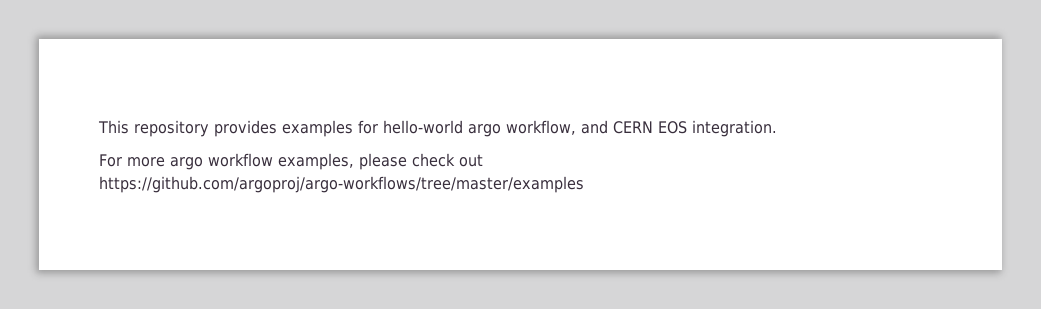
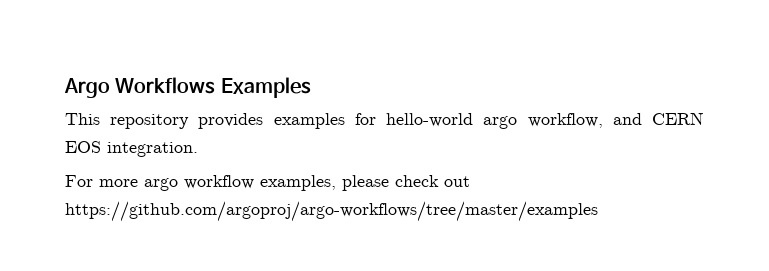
+ Argo Workflows Examples

